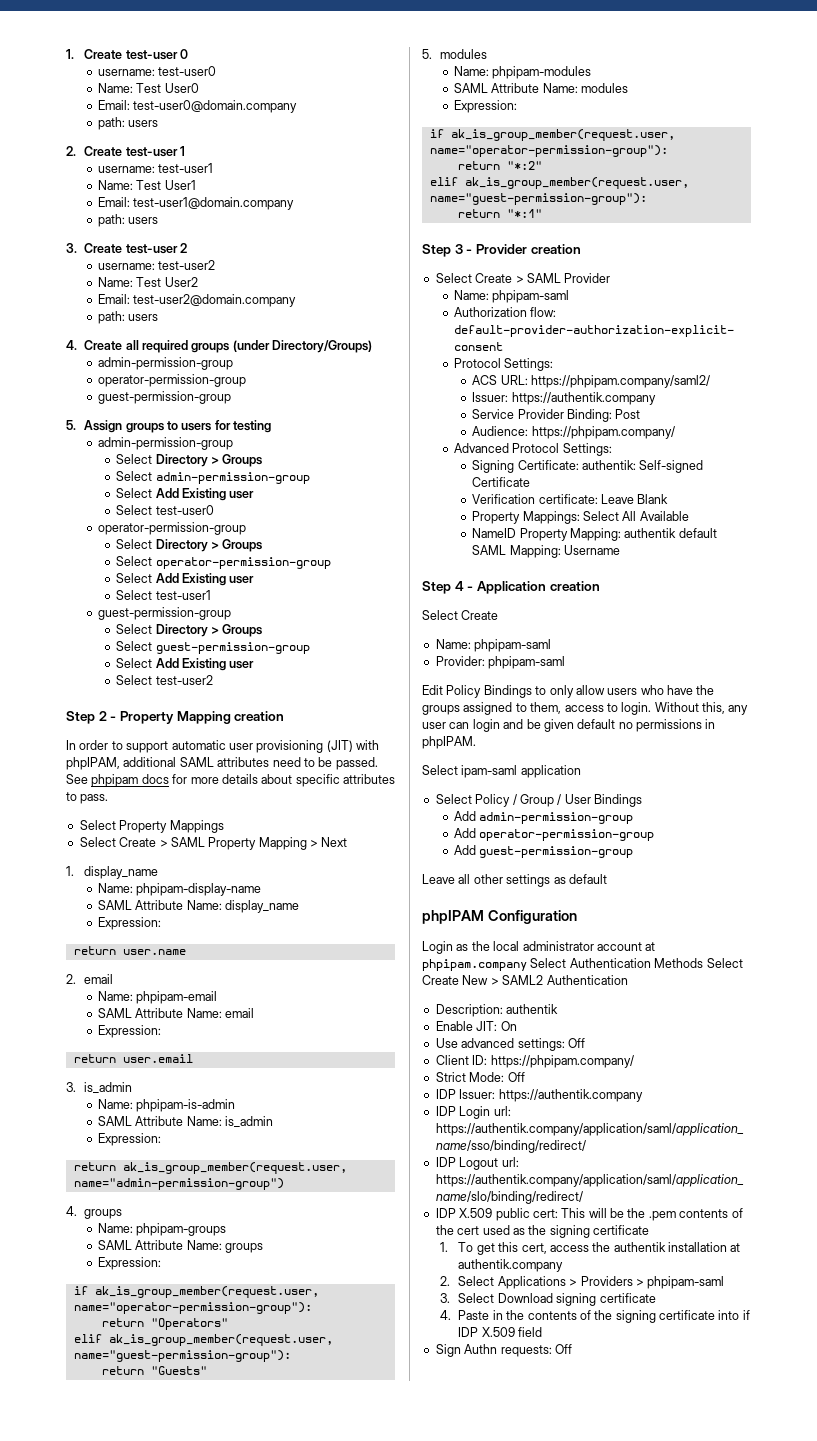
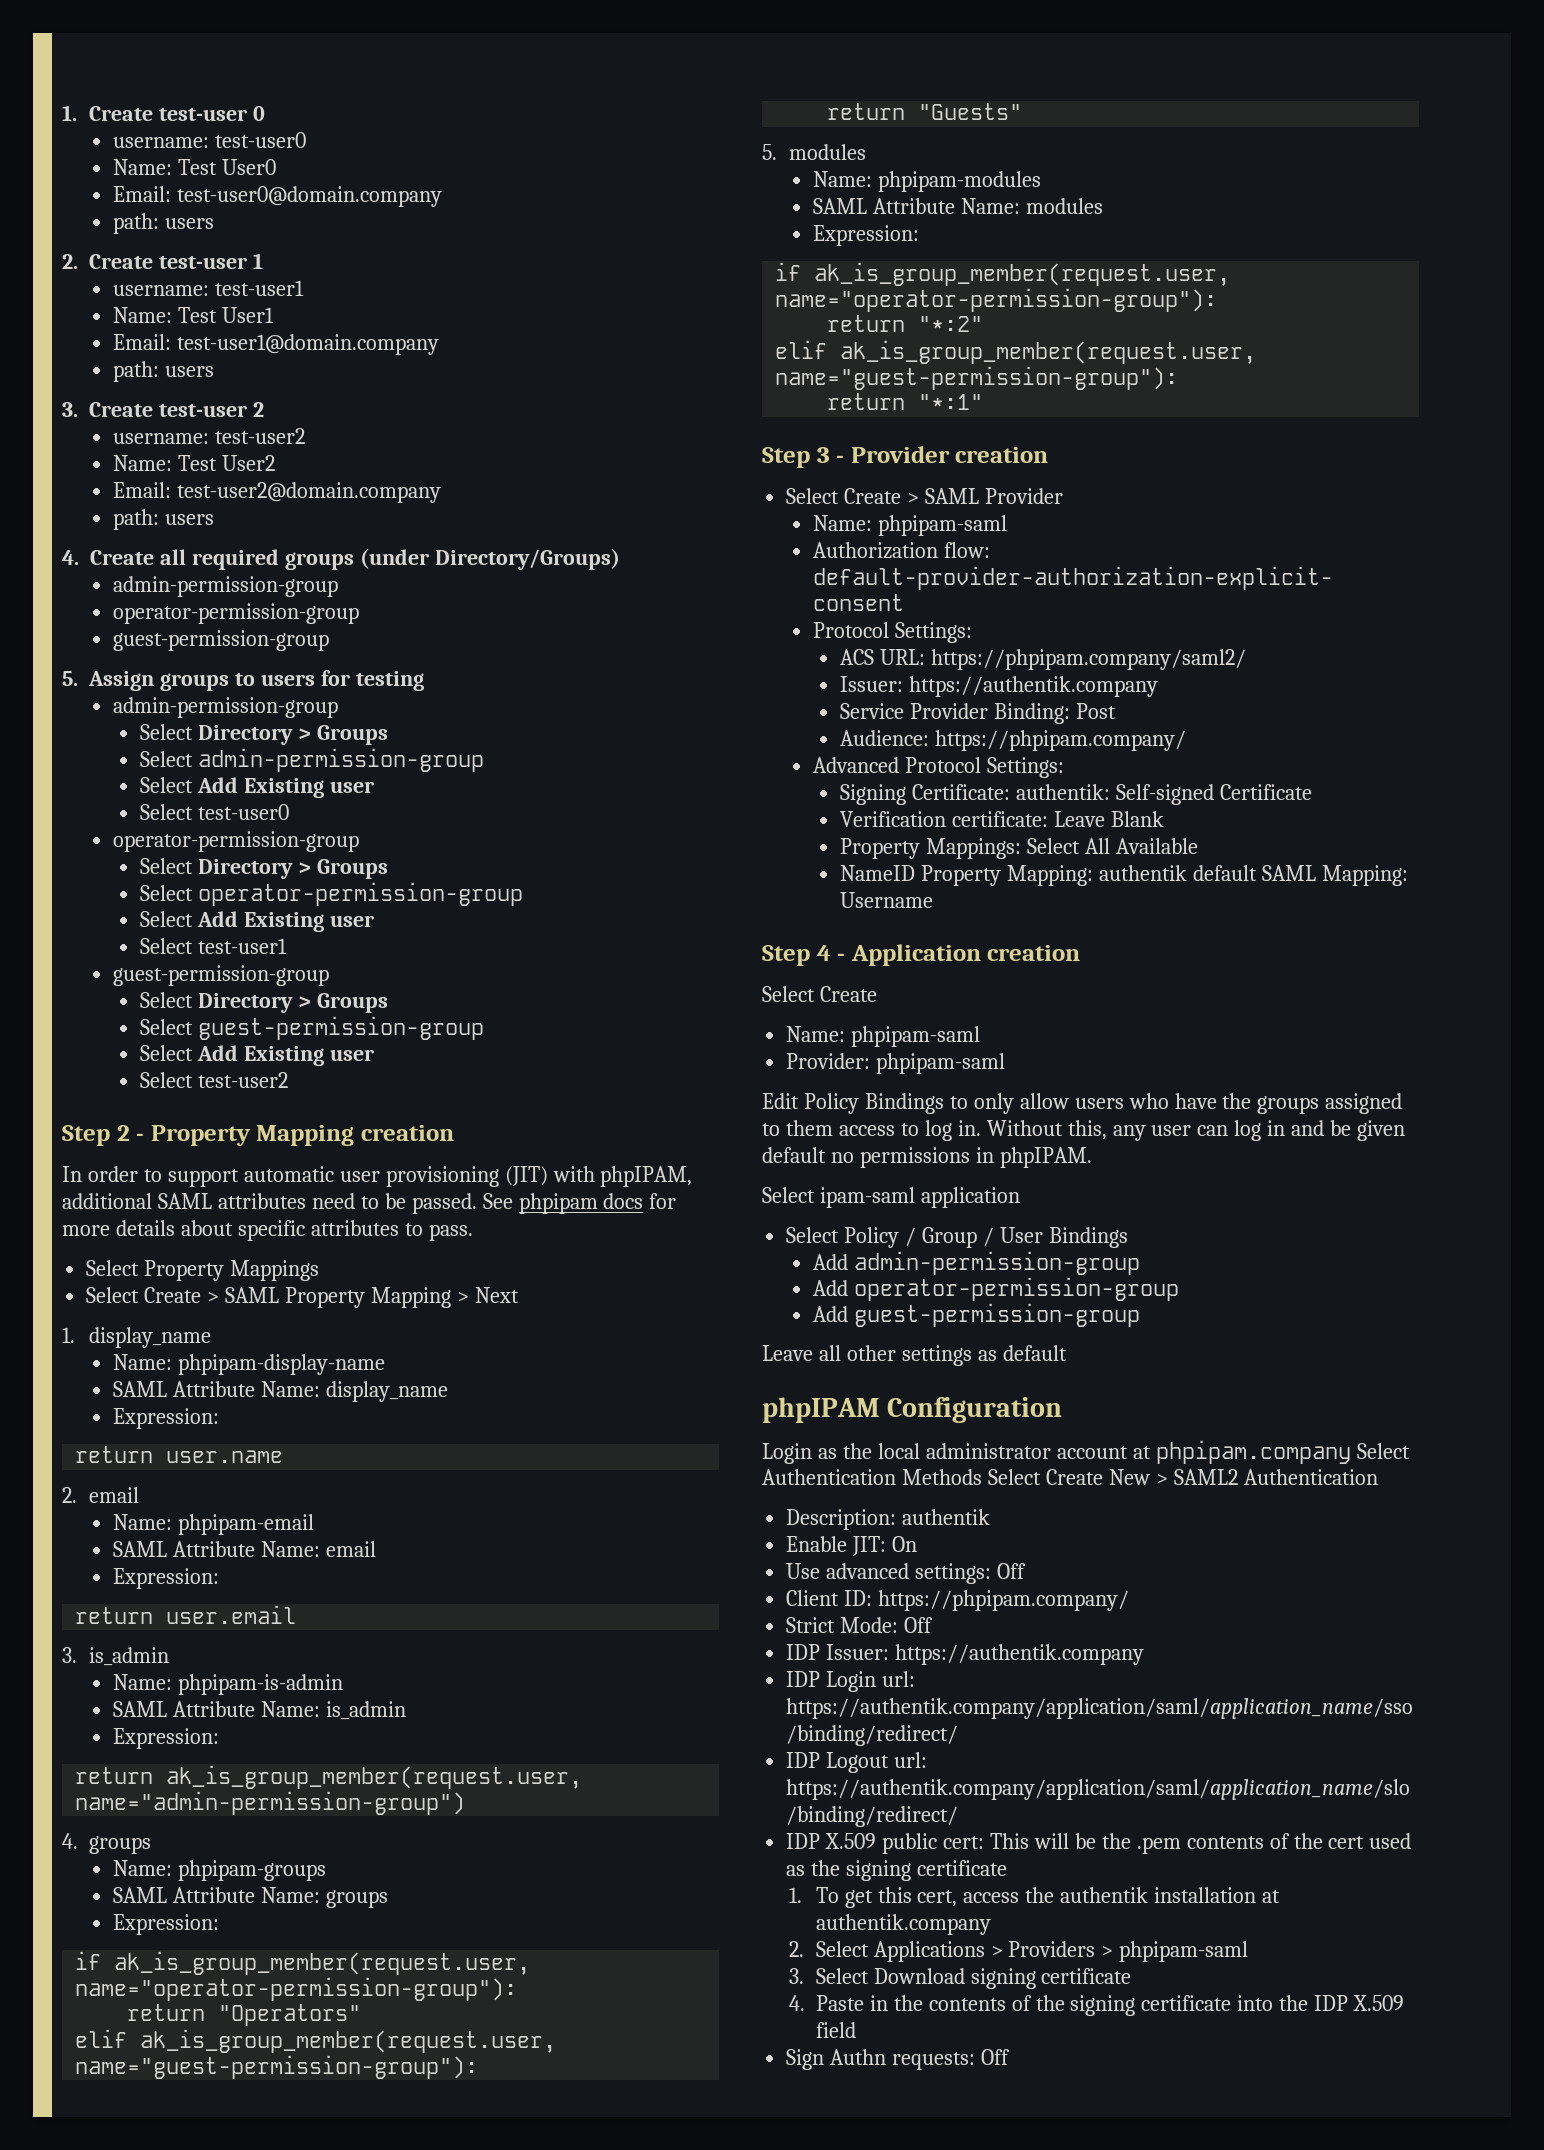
- Edit Policy Bindings to only allow users who have the groups assigned to them, access to login.
+ Edit Policy Bindings to only allow users who have the groups assigned to them access to log in.
- Without this, any user can login and be given default no permissions in phpIPAM.
+ Without this, any user can log in and be given default no permissions in phpIPAM.
- 4. Paste in the contents of the signing certificate into if IDP X.509 field
+ 4. Paste in the contents of the signing certificate into the IDP X.509 field

